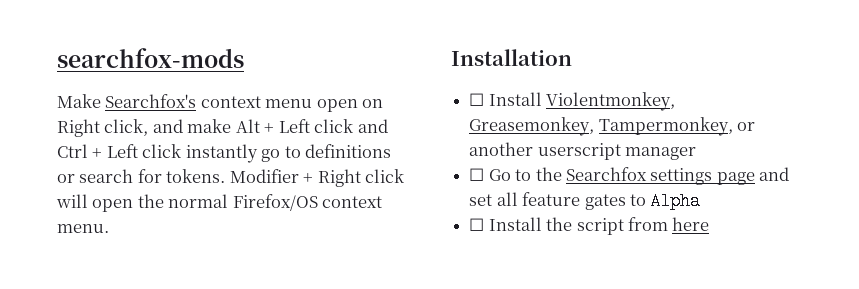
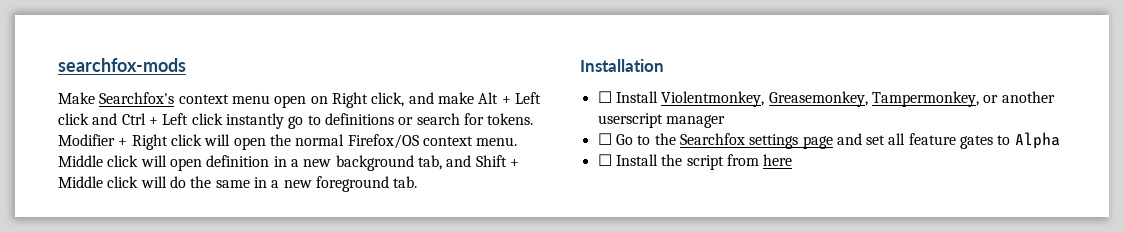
+ Middle click will open definition in a new background tab, and Shift + Middle click will do the same in a new foreground tab.

